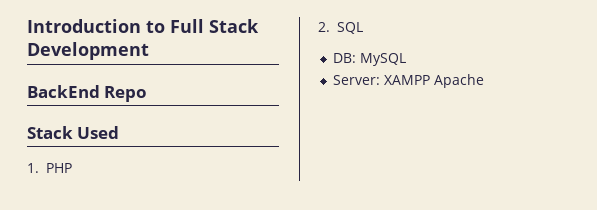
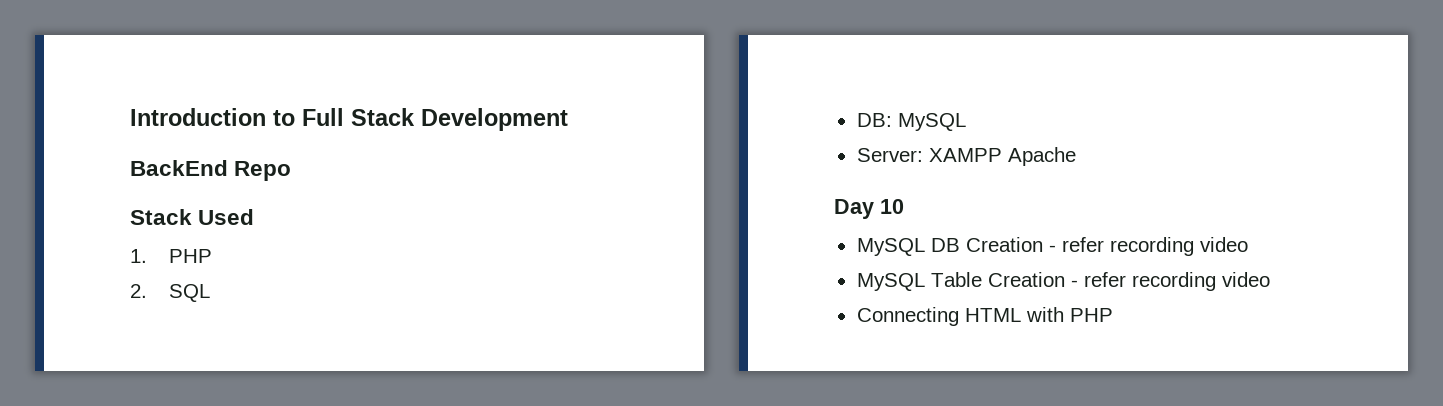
+ Day 10
+ MySQL DB Creation - refer recording video
+ MySQL Table Creation - refer recording video
+ Connecting HTML with PHP

